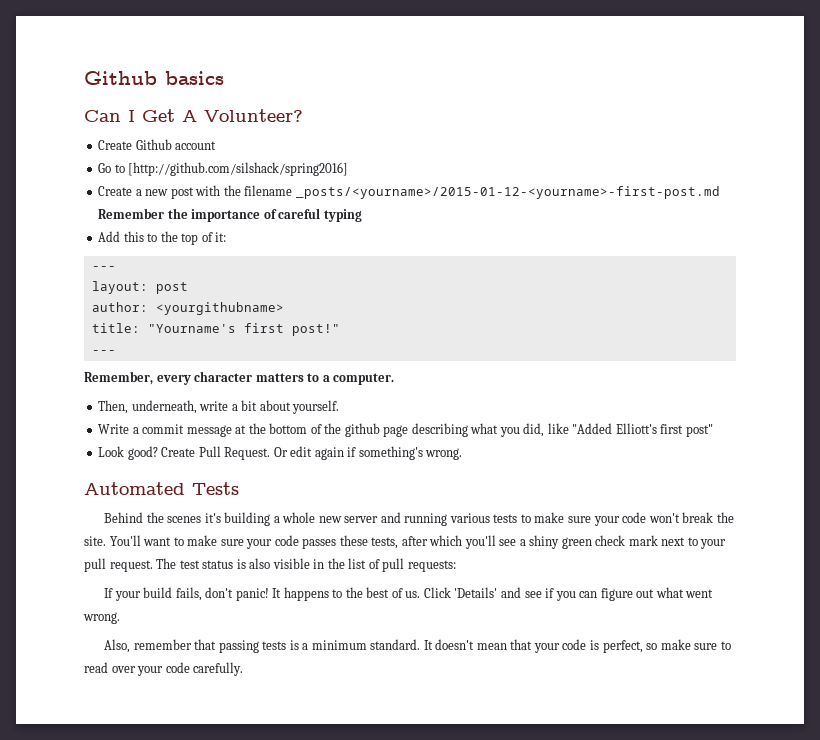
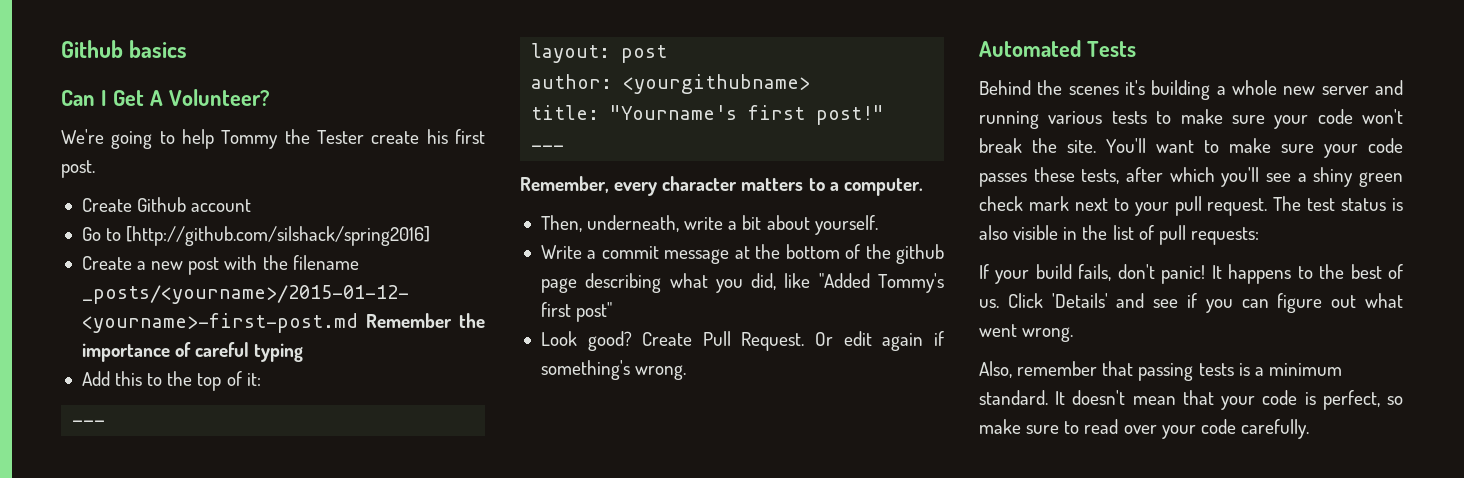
+ We're going to help Tommy the Tester create his first post.
- Write a commit message at the bottom of the github page describing what you did, like "Added Elliott's first post"
+ Write a commit message at the bottom of the github page describing what you did, like "Added Tommy's first post"

